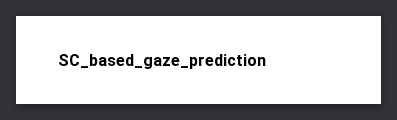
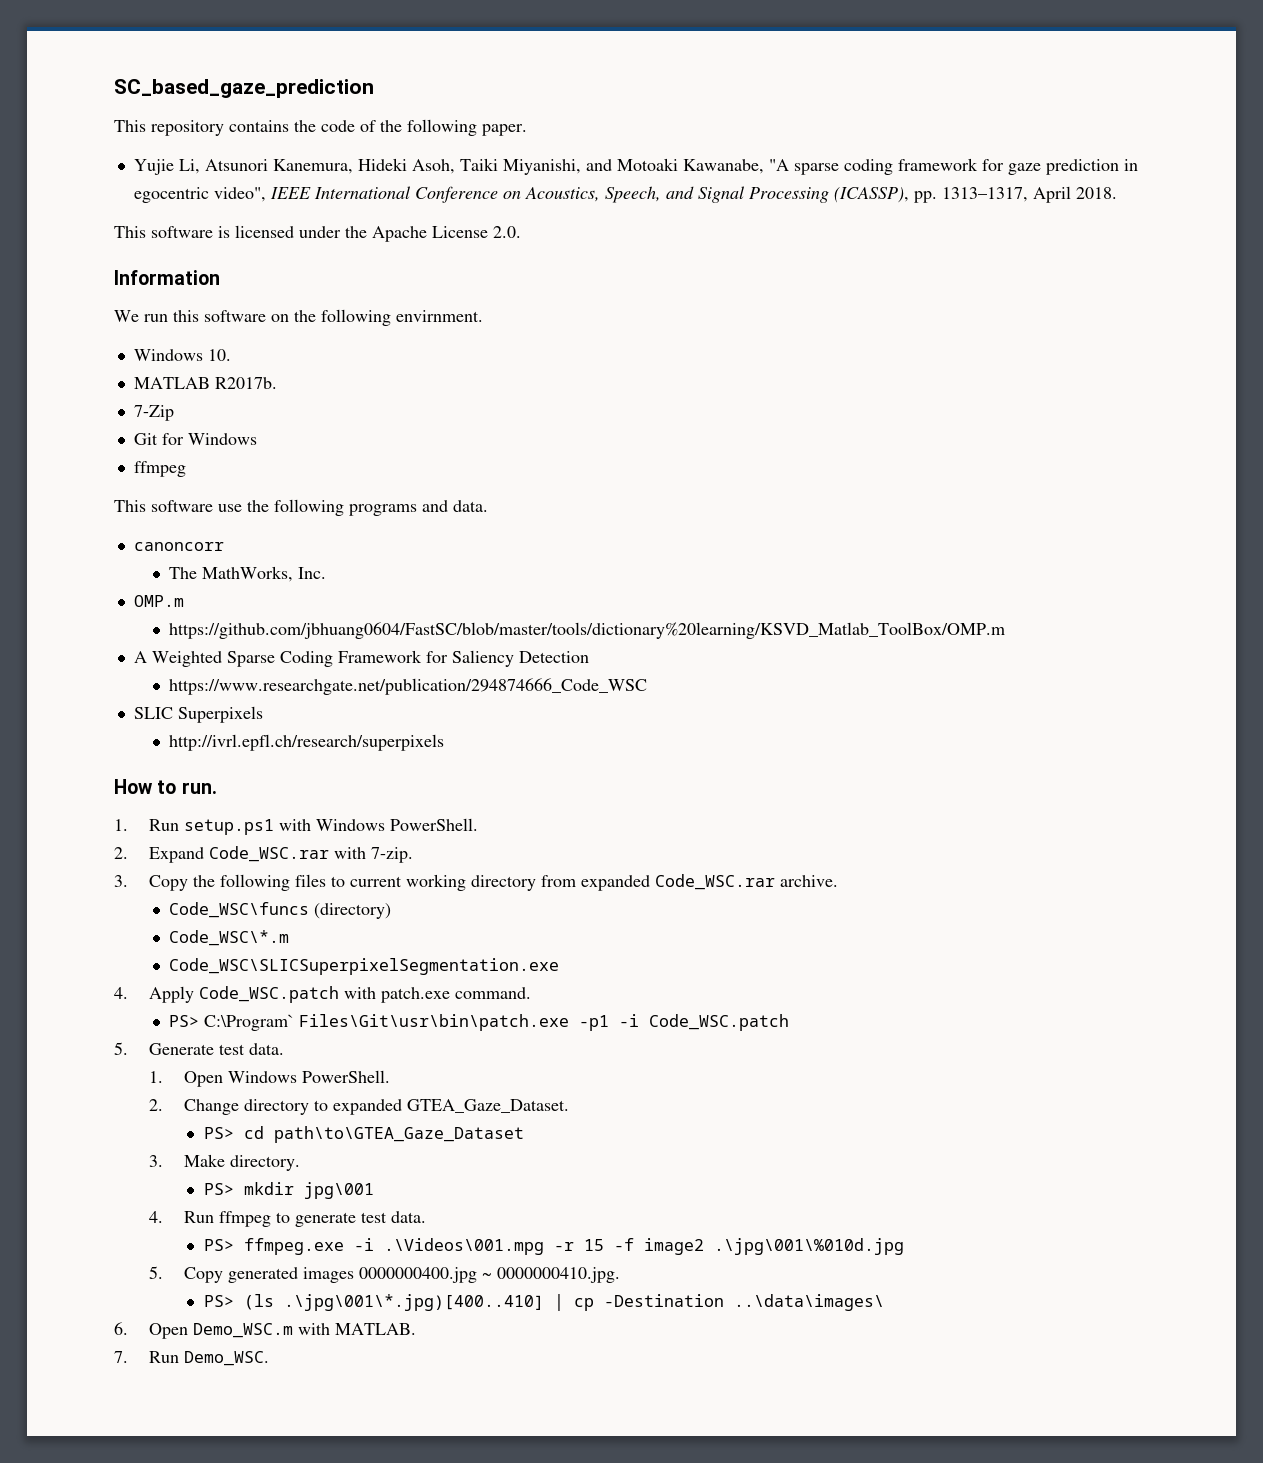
+ This repository contains the code of the following paper.
+ Yujie Li, Atsunori Kanemura, Hideki Asoh, Taiki Miyanishi, and Motoaki Kawanabe, "A sparse coding framework for gaze prediction in egocentric video", IEEE International Conference on Acoustics, Speech, and Signal Processing (ICASSP), pp. 1313–1317, April 2018.
+ This software is licensed under the Apache License 2.0.
+ Information
+ We run this software on the following envirnment.
+ Windows 10.
+ MATLAB R2017b.
+ 7-Zip
+ Git for Windows
+ ffmpeg
+ This software use the following programs and data.
+ canoncorr
+ The MathWorks, Inc.
+ OMP.m
+ https://github.com/jbhuang0604/FastSC/blob/master/tools/dictionary%20learning/KSVD_Matlab_ToolBox/OMP.m
+ A Weighted Sparse Coding Framework for Saliency Detection
+ https://www.researchgate.net/publication/294874666_Code_WSC
+ SLIC Superpixels
+ http://ivrl.epfl.ch/research/superpixels
+ How to run.
+ 1. Run setup.ps1 with Windows PowerShell.
+ 2. Expand Code_WSC.rar with 7-zip.
+ 3. Copy the following files to current working directory from expanded Code_WSC.rar archive.
+ Code_WSC\funcs (directory)
+ Code_WSC\*.m
+ Code_WSC\SLICSuperpixelSegmentation.exe
+ 4. Apply Code_WSC.patch with patch.exe command.
+ PS> C:\Program` Files\Git\usr\bin\patch.exe -p1 -i Code_WSC.patch
+ 5. Generate test data.
+ 1. Open Windows PowerShell.
+ 2. Change directory to expanded GTEA_Gaze_Dataset.
+ PS> cd path\to\GTEA_Gaze_Dataset
+ 3. Make directory.
+ PS> mkdir jpg\001
+ 4. Run ffmpeg to generate test data.
+ PS> ffmpeg.exe -i .\Videos\001.mpg -r 15 -f image2 .\jpg\001\%010d.jpg
+ 5. Copy generated images 0000000400.jpg ~ 0000000410.jpg.
+ PS> (ls .\jpg\001\*.jpg)[400..410] | cp -Destination ..\data\images\
+ 6. Open Demo_WSC.m with MATLAB.
+ 7. Run Demo_WSC.

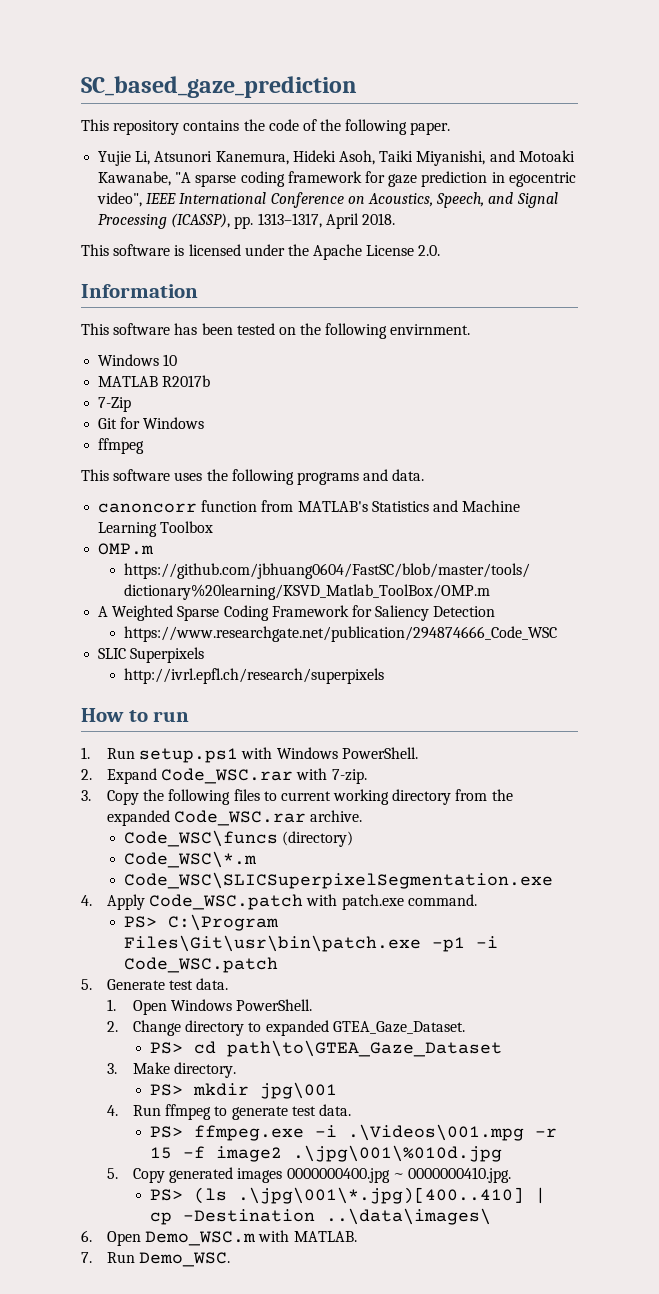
- We run this software on the following envirnment.
+ This software has been tested on the following envirnment.
- Windows 10.
+ Windows 10
- MATLAB R2017b.
+ MATLAB R2017b
- This software use the following programs and data.
+ This software uses the following programs and data.
- canoncorr
- The MathWorks, Inc.
+ canoncorr function from MATLAB's Statistics and Machine Learning Toolbox
- How to run.
+ How to run
- 3. Copy the following files to current working directory from expanded Code_WSC.rar archive.
+ 3. Copy the following files to current working directory from the expanded Code_WSC.rar archive.
- PS> C:\Program` Files\Git\usr\bin\patch.exe -p1 -i Code_WSC.patch
+ PS> C:\Program Files\Git\usr\bin\patch.exe -p1 -i Code_WSC.patch

